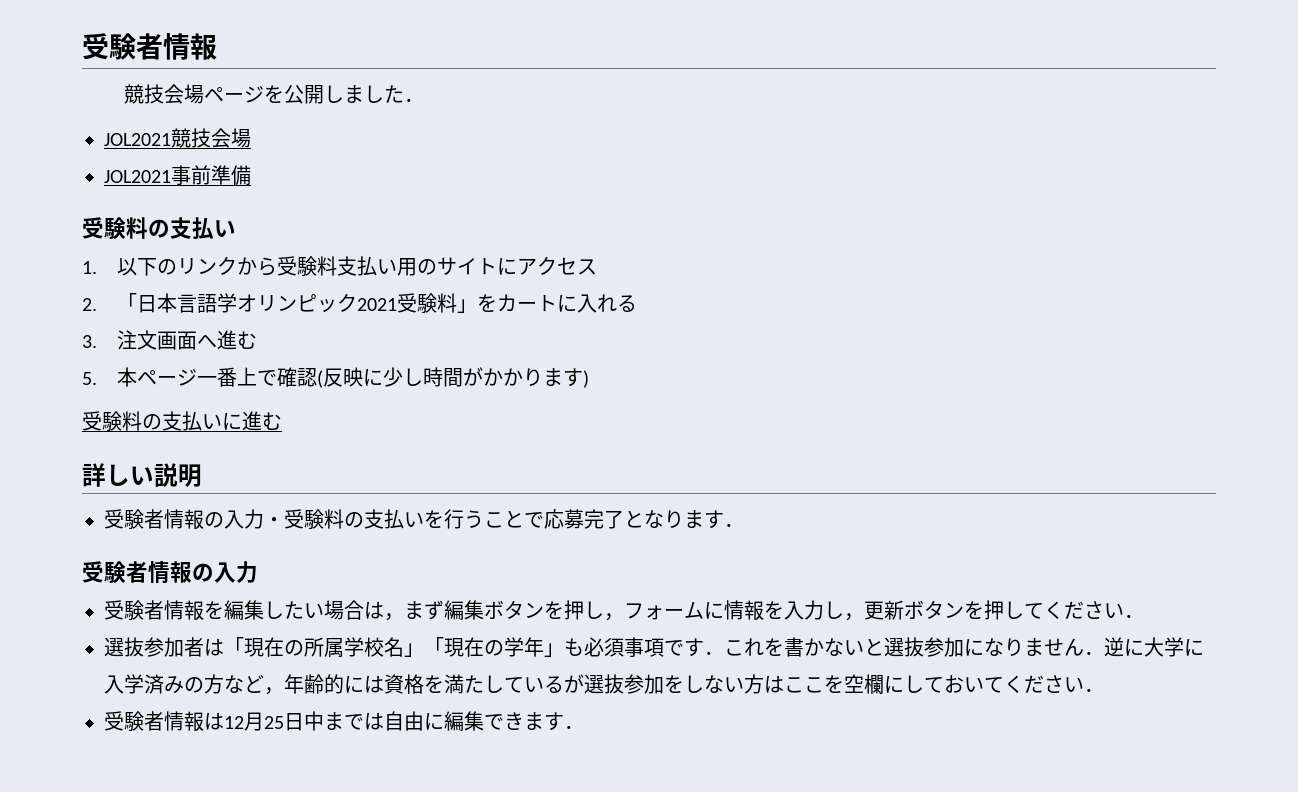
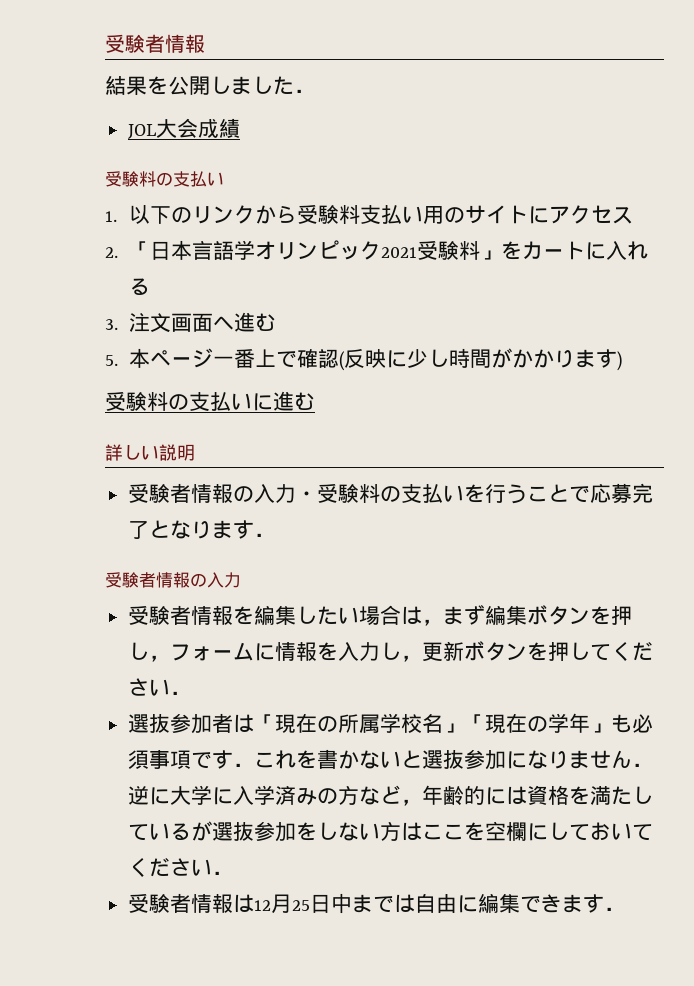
- 競技会場ページを公開しました．
+ 結果を公開しました．
- JOL2021競技会場
- JOL2021事前準備
+ JOL大会成績

